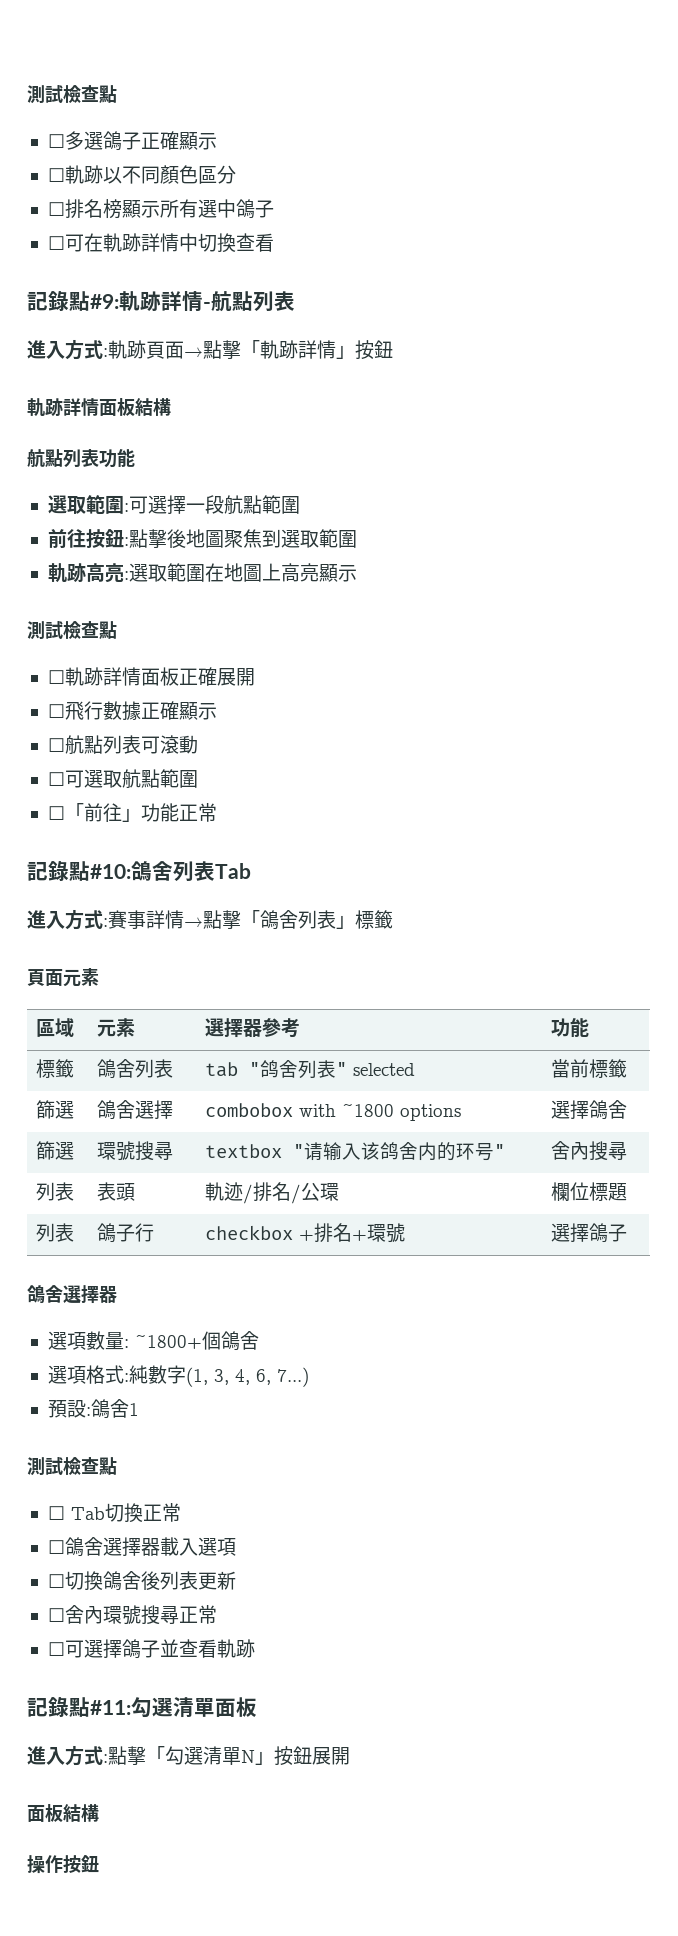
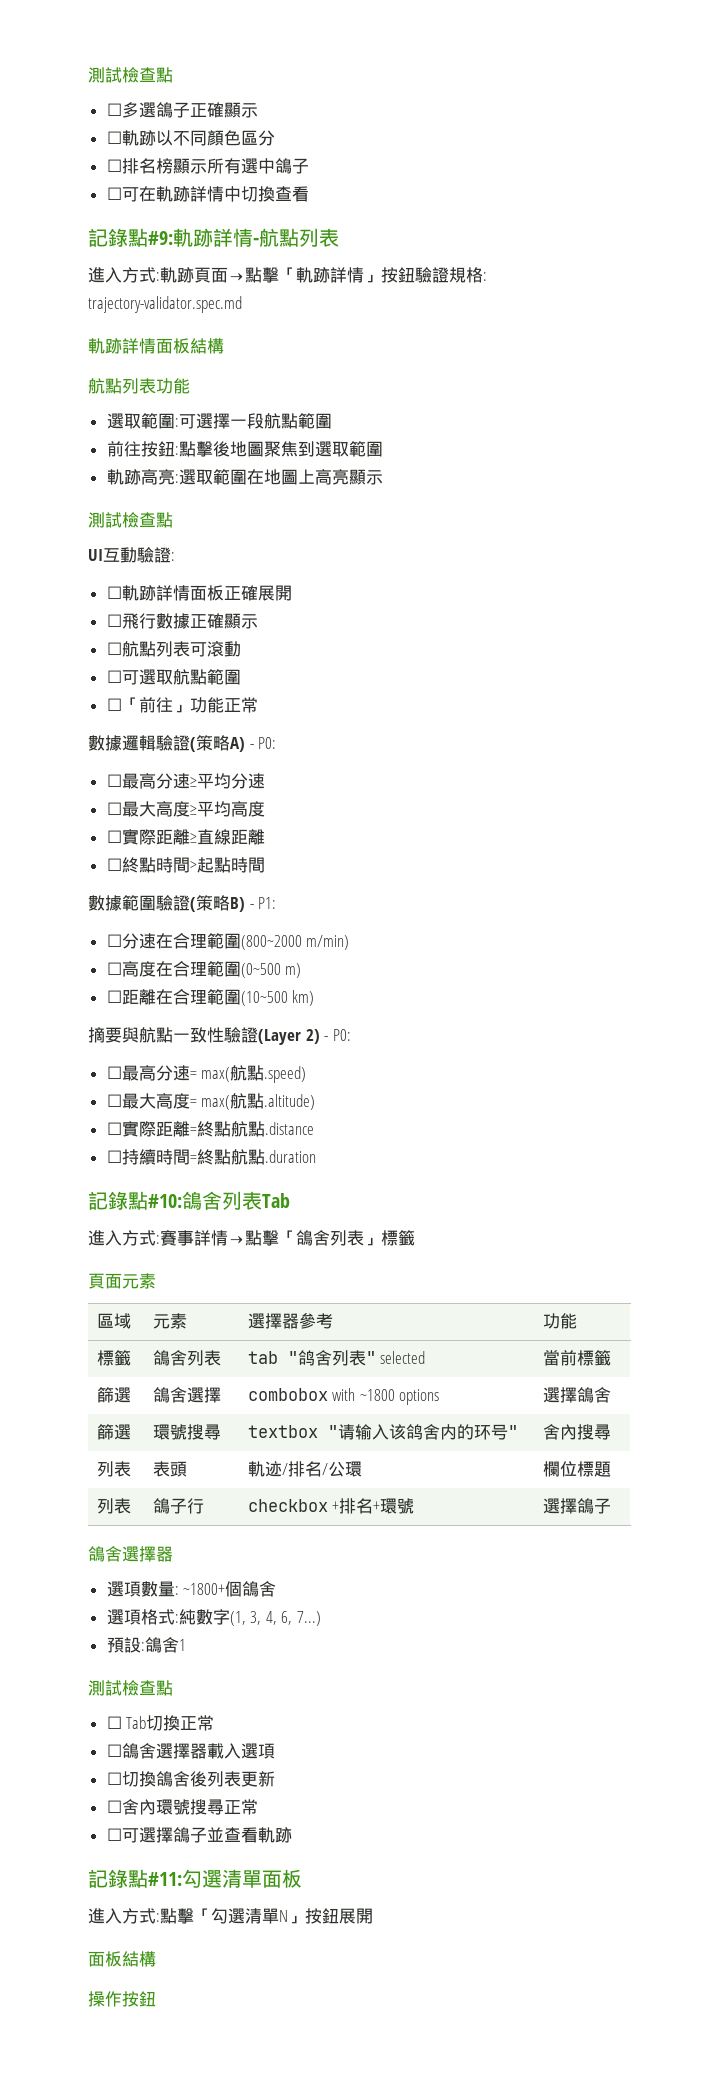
- 進入方式:軌跡頁面→點擊「軌跡詳情」按鈕
+ 進入方式:軌跡頁面→點擊「軌跡詳情」按鈕驗證規格: trajectory-validator.spec.md
+ UI互動驗證:
+ 數據邏輯驗證(策略A) - P0:
+ ☐最高分速≥平均分速
+ ☐最大高度≥平均高度
+ ☐實際距離≥直線距離
+ ☐終點時間>起點時間
+ 數據範圍驗證(策略B) - P1:
+ ☐分速在合理範圍(800~2000 m/min)
+ ☐高度在合理範圍(0~500 m)
+ ☐距離在合理範圍(10~500 km)
+ 摘要與航點一致性驗證(Layer 2) - P0:
+ ☐最高分速= max(航點.speed)
+ ☐最大高度= max(航點.altitude)
+ ☐實際距離=終點航點.distance
+ ☐持續時間=終點航點.duration

